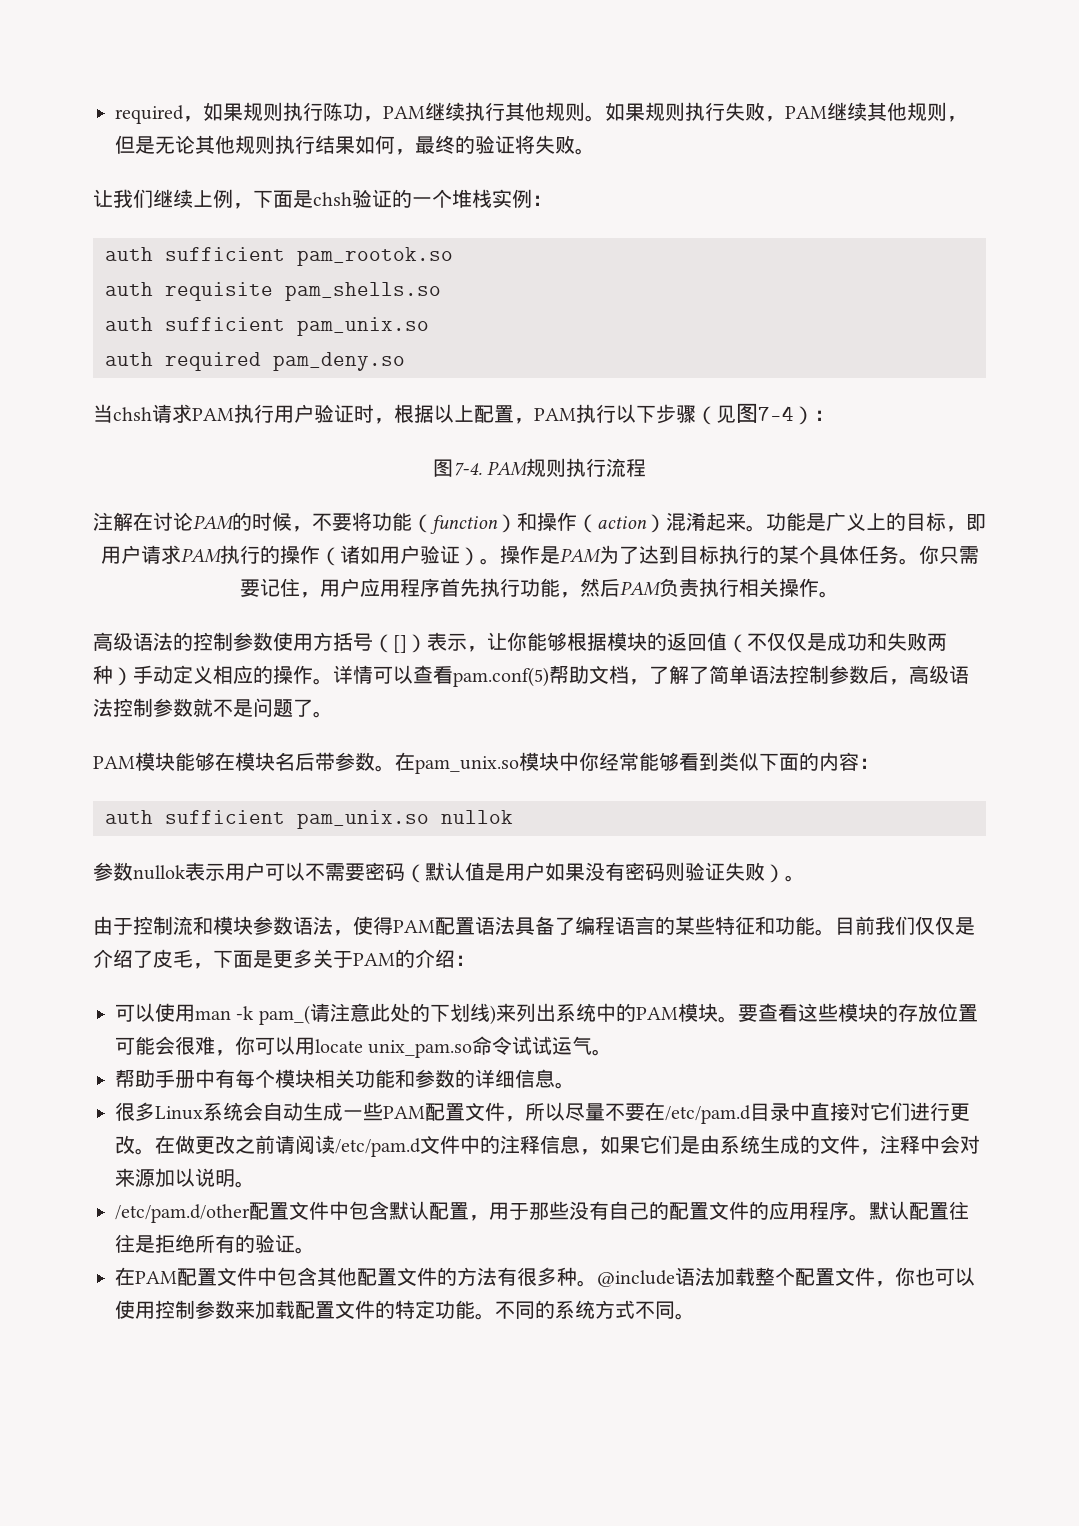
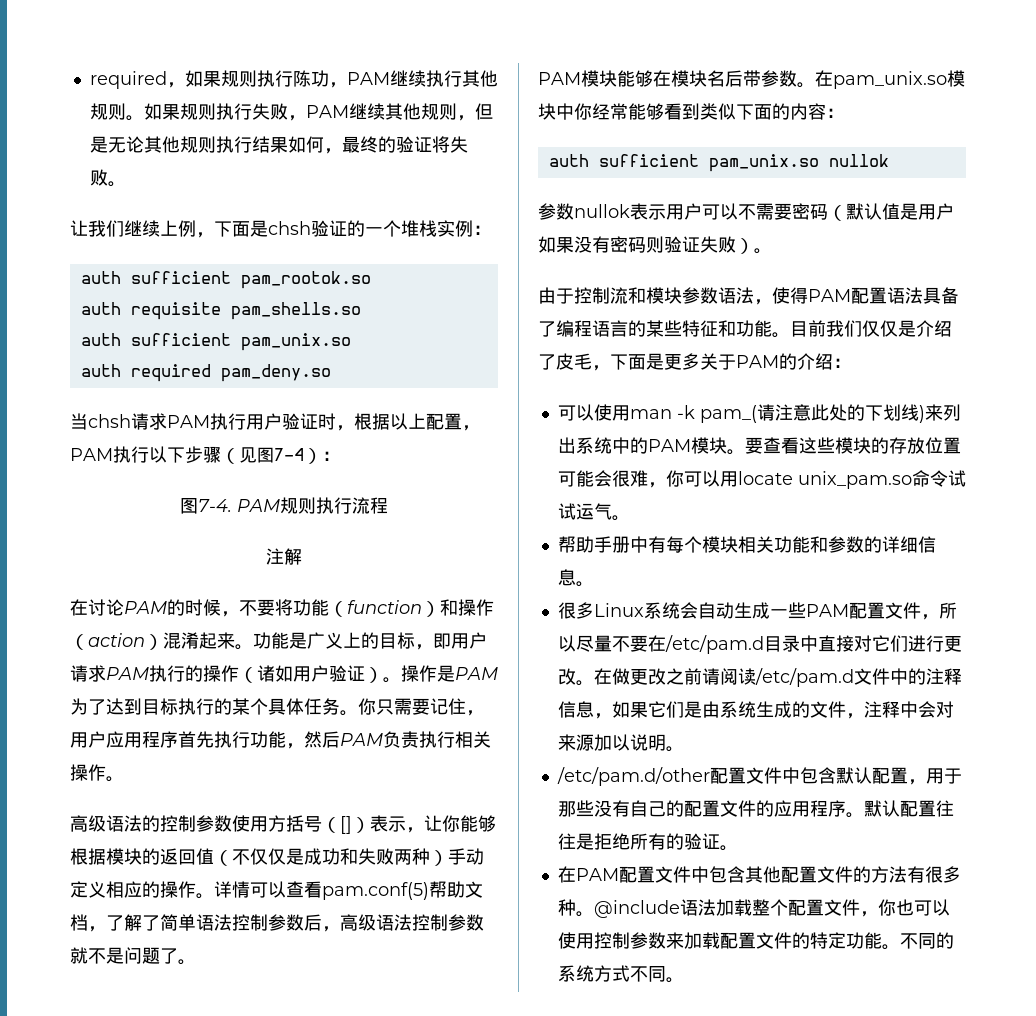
- 注解在讨论PAM的时候，不要将功能（function）和操作（action）混淆起来。
+ 注解
+ 在讨论PAM的时候，不要将功能（function）和操作（action）混淆起来。

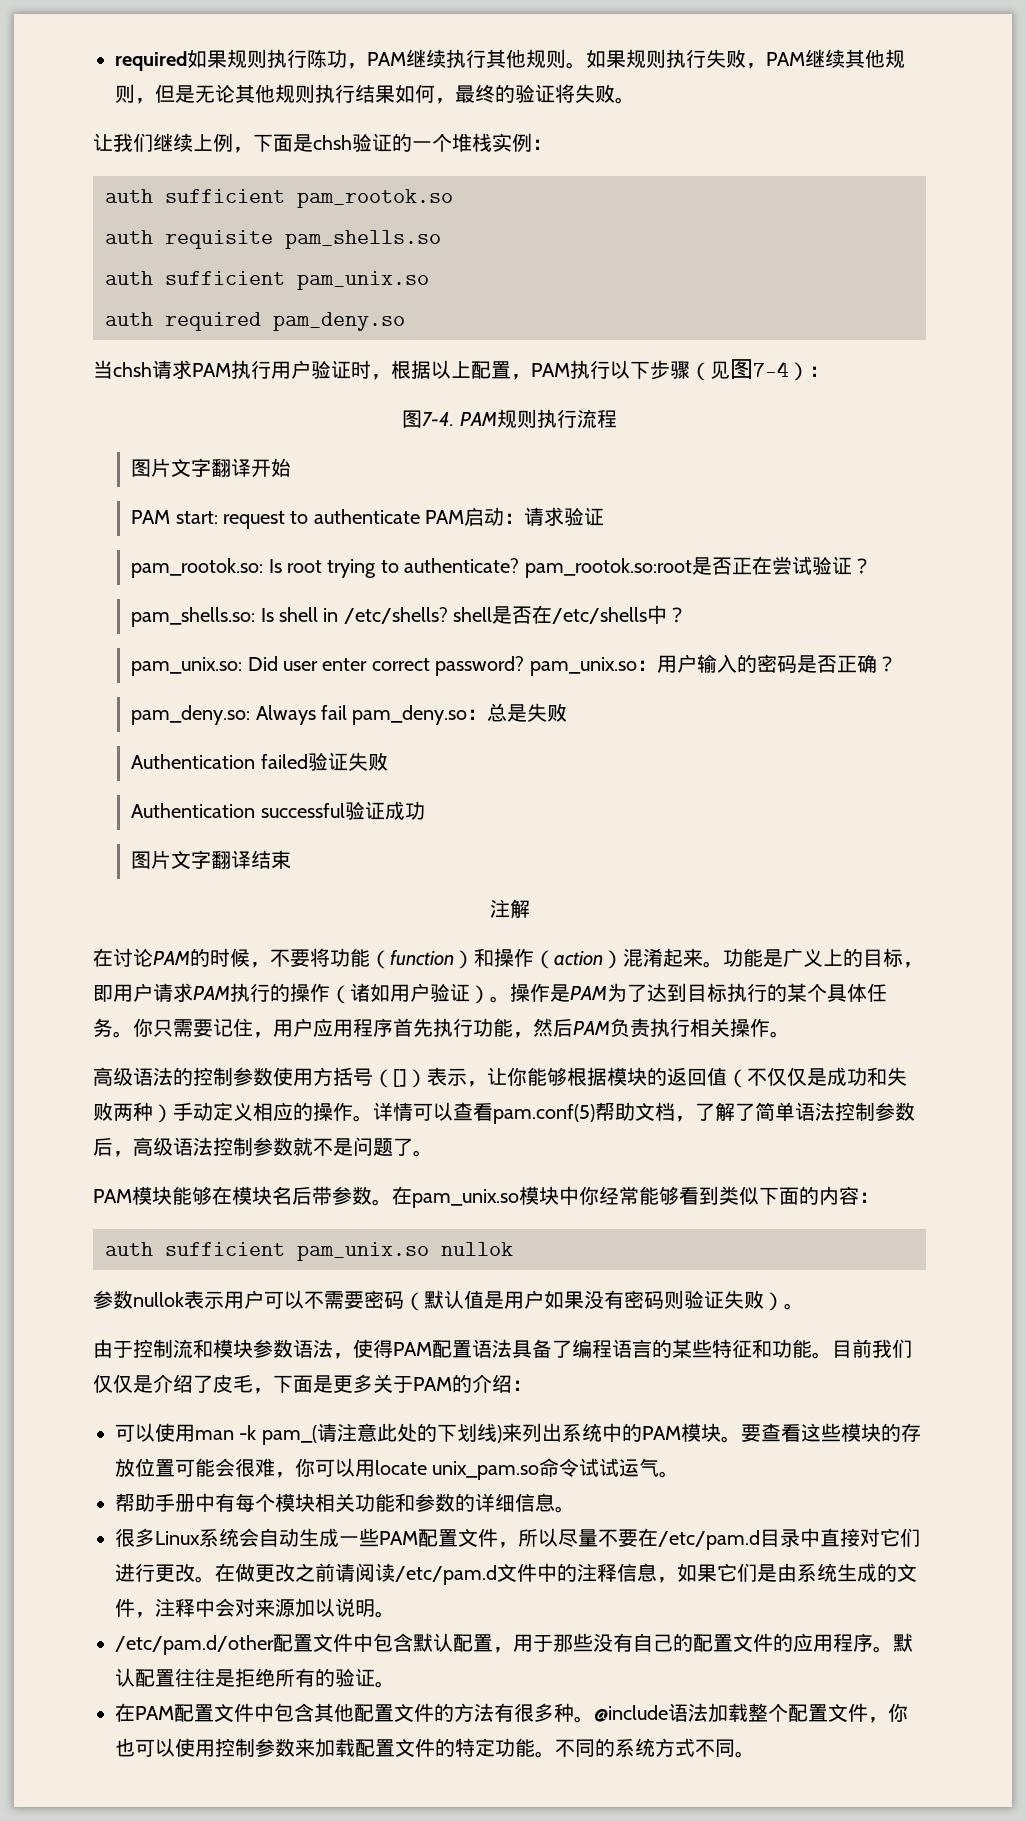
- required，如果规则执行陈功，PAM继续执行其他规则。
+ required如果规则执行陈功，PAM继续执行其他规则。
+ 图片文字翻译开始
+ PAM start: request to authenticate PAM启动：请求验证
+ pam_rootok.so: Is root trying to authenticate? pam_rootok.so:root是否正在尝试验证？
+ pam_shells.so: Is shell in /etc/shells? shell是否在/etc/shells中？
+ pam_unix.so: Did user enter correct password? pam_unix.so：用户输入的密码是否正确？
+ pam_deny.so: Always fail pam_deny.so：总是失败
+ Authentication failed验证失败
+ Authentication successful验证成功
+ 图片文字翻译结束

